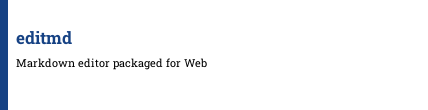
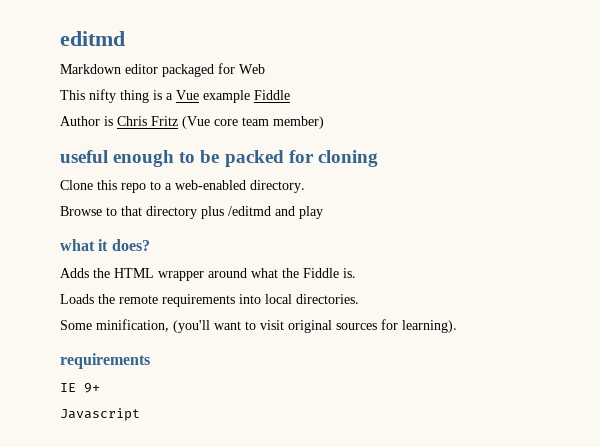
+ This nifty thing is a Vue example Fiddle
+ Author is Chris Fritz (Vue core team member)
+ useful enough to be packed for cloning
+ Clone this repo to a web-enabled directory.
+ Browse to that directory plus /editmd and play
+ what it does?
+ Adds the HTML wrapper around what the Fiddle is.
+ Loads the remote requirements into local directories.
+ Some minification, (you'll want to visit original sources for learning).
+ requirements
+ IE 9+
+ Javascript

